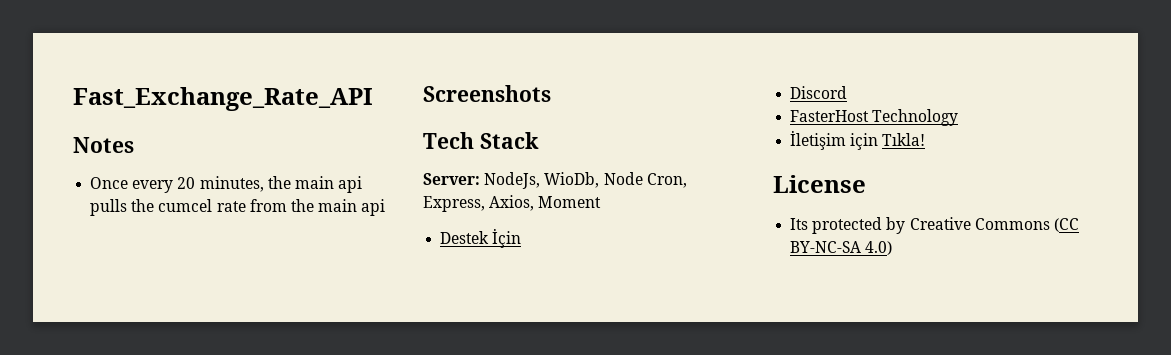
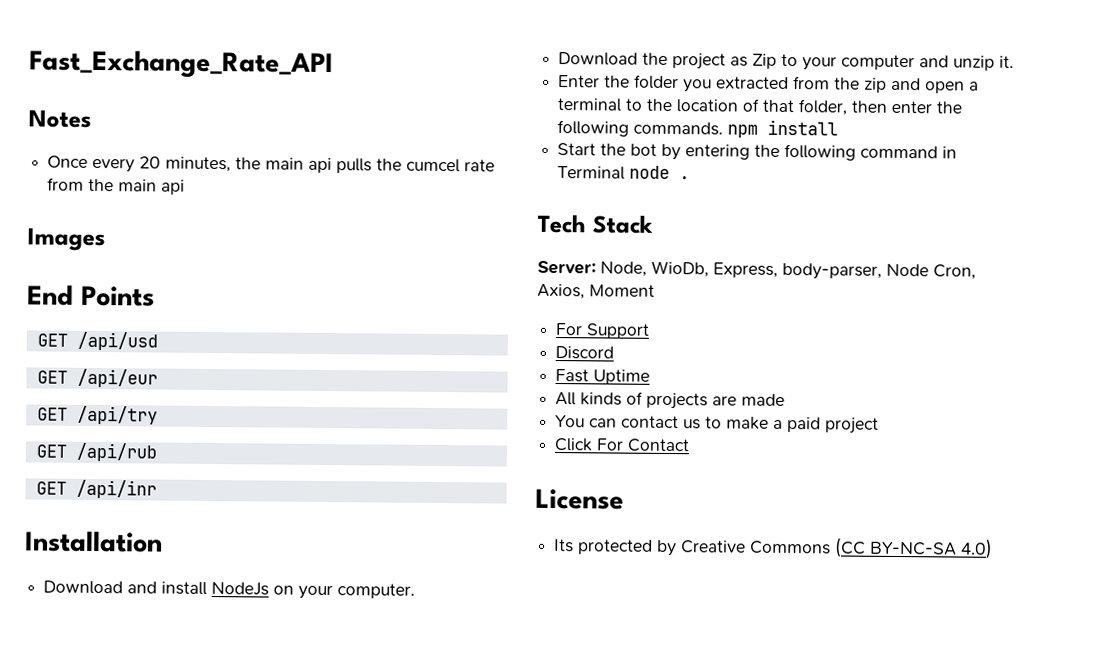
- Screenshots
+ Images
+ End Points
+ GET /api/usd
+ GET /api/eur
+ GET /api/try
+ GET /api/rub
+ GET /api/inr
+ Installation
+ Download and install NodeJs on your computer.
+ Download the project as Zip to your computer and unzip it.
+ Enter the folder you extracted from the zip and open a terminal to the location of that folder, then enter the following commands. npm install
+ Start the bot by entering the following command in Terminal node .
- Server: NodeJs, WioDb, Node Cron, Express, Axios, Moment
+ Server: Node, WioDb, Express, body-parser, Node Cron, Axios, Moment
- Destek İçin
+ For Support
- FasterHost Technology
- İletişim için Tıkla!
+ Fast Uptime
+ All kinds of projects are made
+ You can contact us to make a paid project
+ Click For Contact

